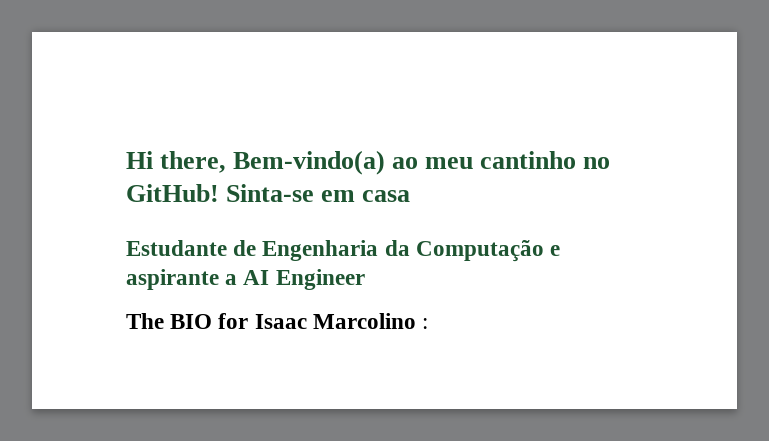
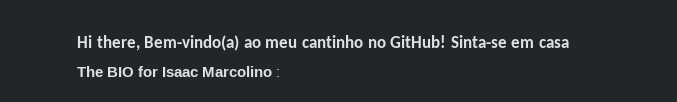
- Estudante de Engenharia da Computação e aspirante a AI Engineer

